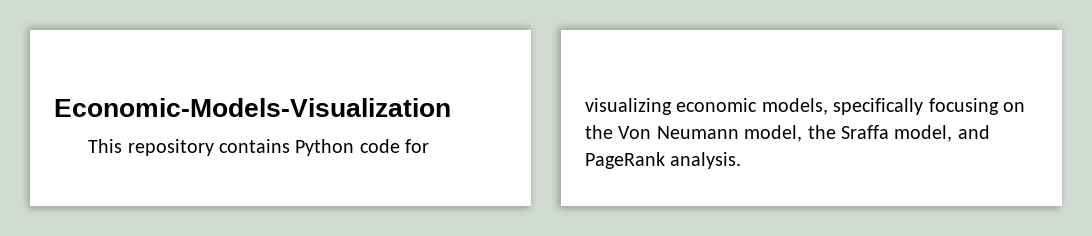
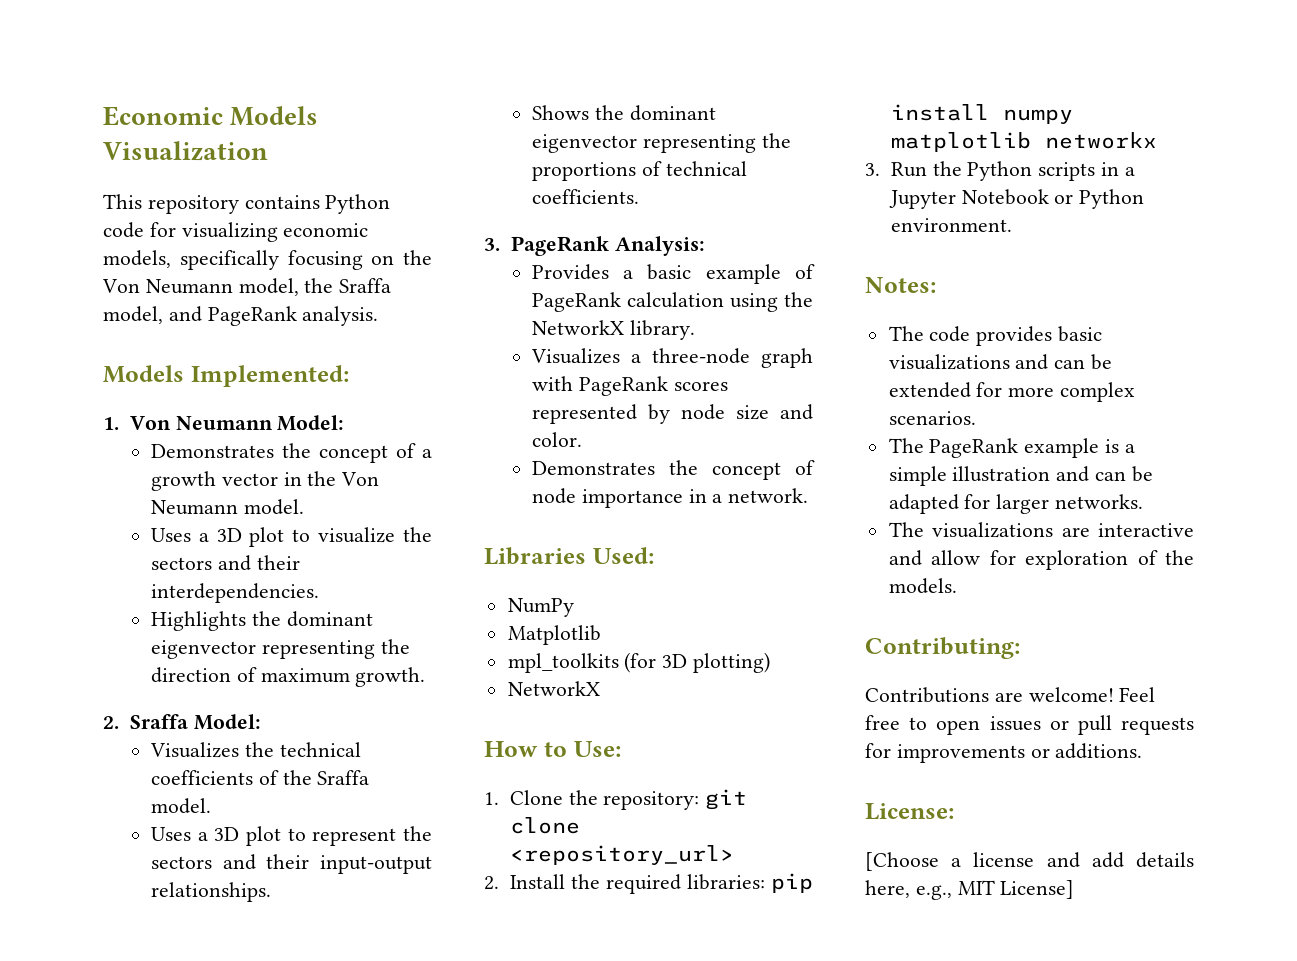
- Economic-Models-Visualization
+ Economic Models Visualization
+ Models Implemented:
+ 1. Von Neumann Model:
+ Demonstrates the concept of a growth vector in the Von Neumann model.
+ Uses a 3D plot to visualize the sectors and their interdependencies.
+ Highlights the dominant eigenvector representing the direction of maximum growth.
+ 2. Sraffa Model:
+ Visualizes the technical coefficients of the Sraffa model.
+ Uses a 3D plot to represent the sectors and their input-output relationships.
+ Shows the dominant eigenvector representing the proportions of technical coefficients.
+ 3. PageRank Analysis:
+ Provides a basic example of PageRank calculation using the NetworkX library.
+ Visualizes a three-node graph with PageRank scores represented by node size and color.
+ Demonstrates the concept of node importance in a network.
+ Libraries Used:
+ NumPy
+ Matplotlib
+ mpl_toolkits (for 3D plotting)
+ NetworkX
+ How to Use:
+ 1. Clone the repository: git clone <repository_url>
+ 2. Install the required libraries: pip install numpy matplotlib networkx
+ 3. Run the Python scripts in a Jupyter Notebook or Python environment.
+ Notes:
+ The code provides basic visualizations and can be extended for more complex scenarios.
+ The PageRank example is a simple illustration and can be adapted for larger networks.
+ The visualizations are interactive and allow for exploration of the models.
+ Contributing:
+ Contributions are welcome! Feel free to open issues or pull requests for improvements or additions.
+ License:
+ [Choose a license and add details here, e.g., MIT License]

